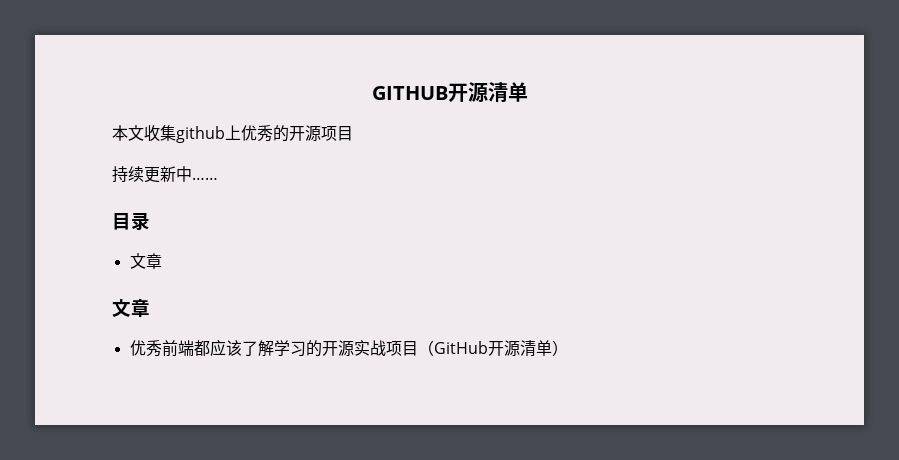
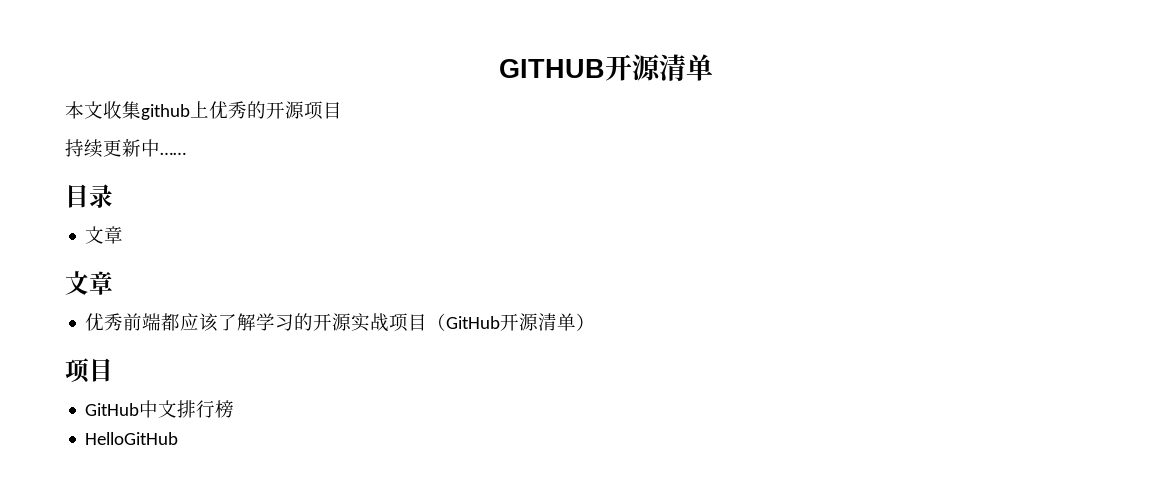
  优秀前端都应该了解学习的开源实战项目（GitHub开源清单）
+ 项目
+ GitHub中文排行榜
+ HelloGitHub

